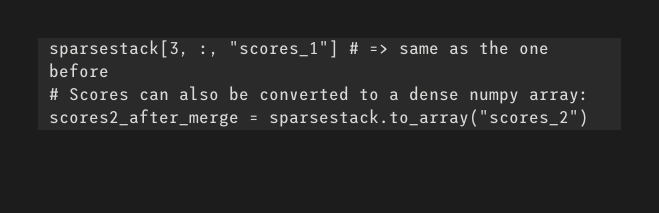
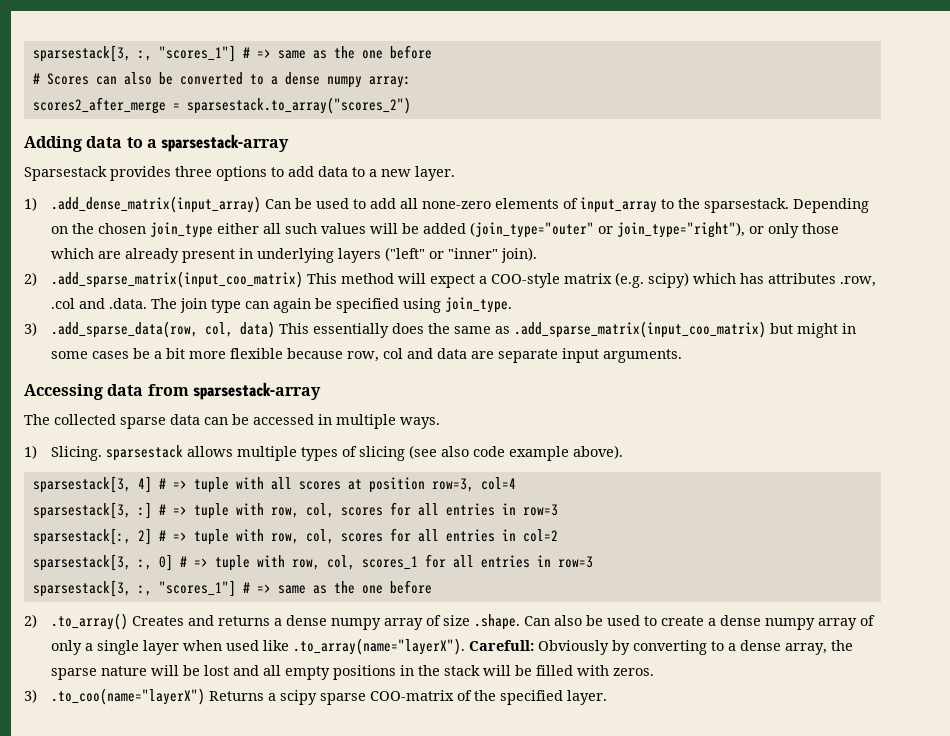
+ Adding data to a sparsestack-array
+ Sparsestack provides three options to add data to a new layer.
+ 1) .add_dense_matrix(input_array) Can be used to add all none-zero elements of input_array to the sparsestack. Depending on the chosen join_type either all such values will be added (join_type="outer" or join_type="right"), or only those which are already present in underlying layers ("left" or "inner" join).
+ 2) .add_sparse_matrix(input_coo_matrix) This method will expect a COO-style matrix (e.g. scipy) which has attributes .row, .col and .data. The join type can again be specified using join_type.
+ 3) .add_sparse_data(row, col, data) This essentially does the same as .add_sparse_matrix(input_coo_matrix) but might in some cases be a bit more flexible because row, col and data are separate input arguments.
+ Accessing data from sparsestack-array
+ The collected sparse data can be accessed in multiple ways.
+ 1) Slicing. sparsestack allows multiple types of slicing (see also code example above).
+ sparsestack[3, 4] # => tuple with all scores at position row=3, col=4
+ sparsestack[3, :] # => tuple with row, col, scores for all entries in row=3
+ sparsestack[:, 2] # => tuple with row, col, scores for all entries in col=2
+ sparsestack[3, :, 0] # => tuple with row, col, scores_1 for all entries in row=3
+ sparsestack[3, :, "scores_1"] # => same as the one before
+ 2) .to_array() Creates and returns a dense numpy array of size .shape. Can also be used to create a dense numpy array of only a single layer when used like .to_array(name="layerX"). Carefull: Obviously by converting to a dense array, the sparse nature will be lost and all empty positions in the stack will be filled with zeros.
+ 3) .to_coo(name="layerX") Returns a scipy sparse COO-matrix of the specified layer.

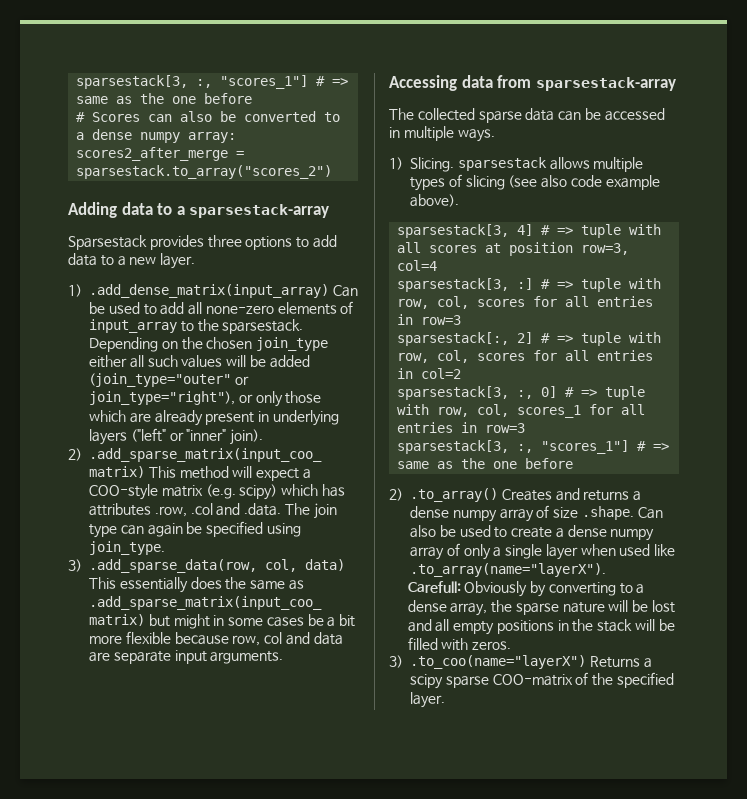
- 2) .to_array() Creates and returns a dense numpy array of size .shape. Can also be used to create a dense numpy array of only a single layer when used like .to_array(name="layerX"). Carefull: Obviously by converting to a dense array, the sparse nature will be lost and all empty positions in the stack will be filled with zeros.
+ 2) .to_array() Creates and returns a dense numpy array of size .shape. Can also be used to create a dense numpy array of only a single layer when used like .to_array(name="layerX").
+ Carefull: Obviously by converting to a dense array, the sparse nature will be lost and all empty positions in the stack will be filled with zeros.

